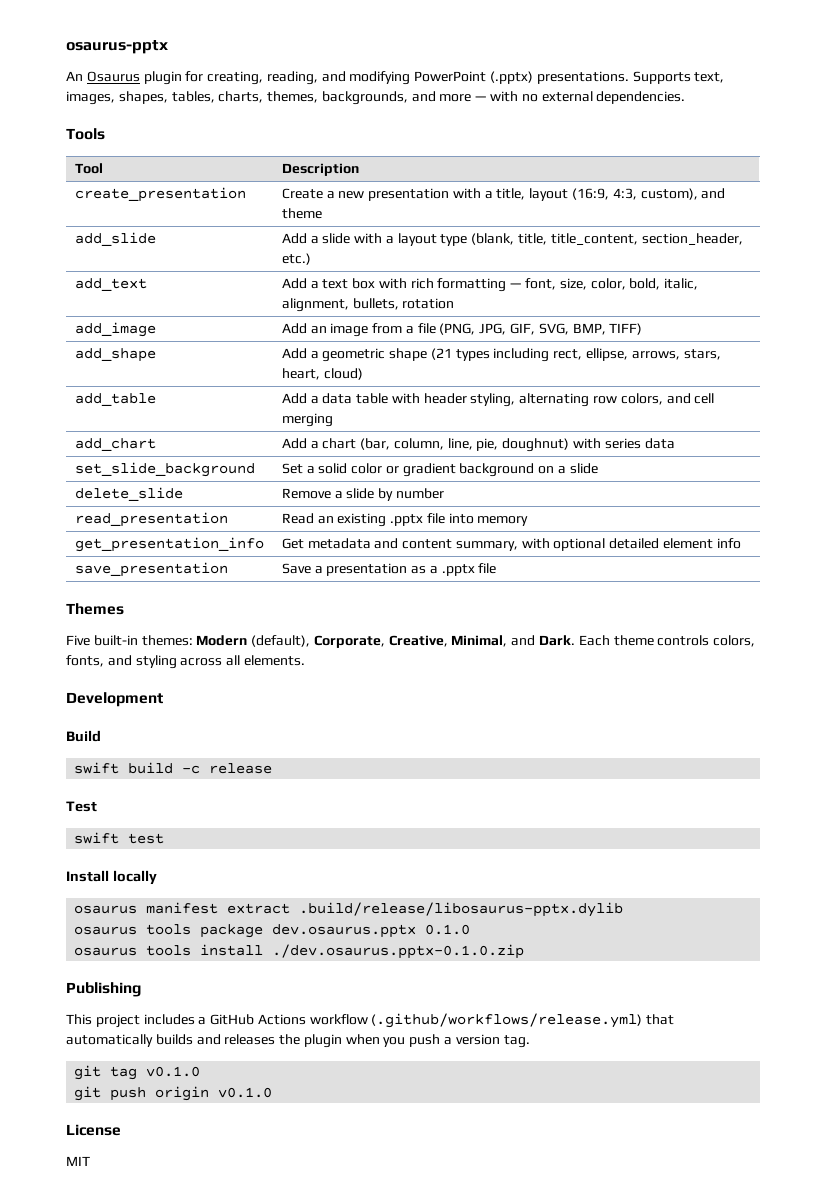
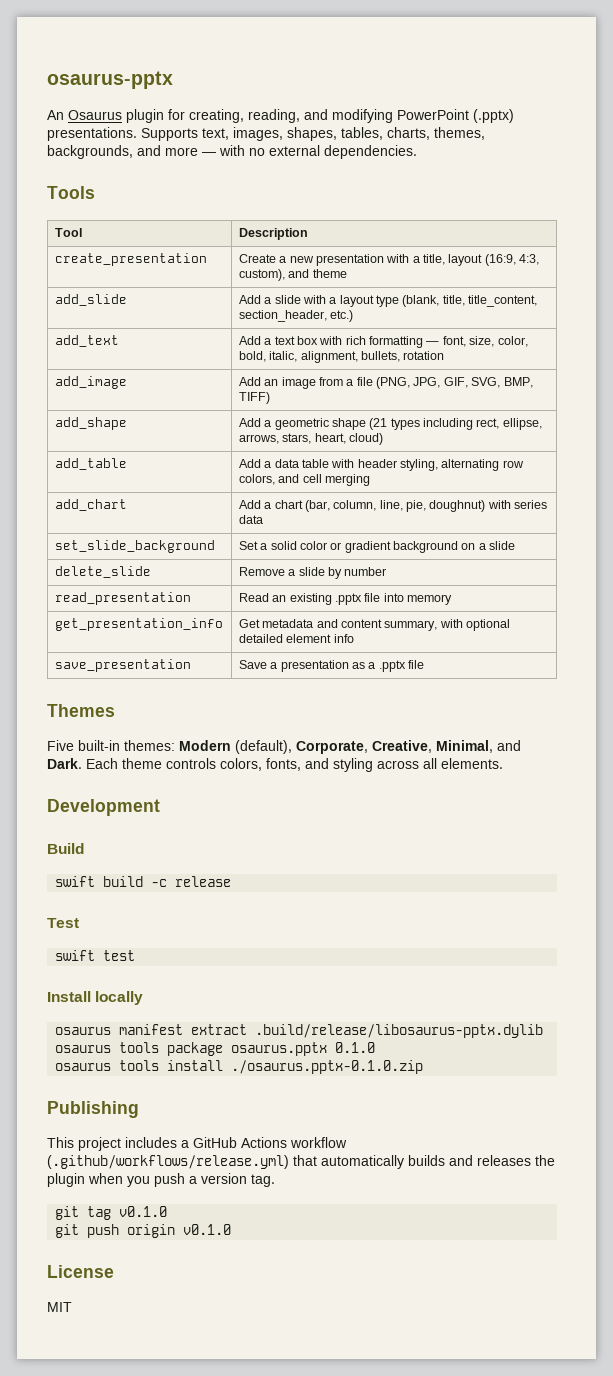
- osaurus tools package dev.osaurus.pptx 0.1.0
+ osaurus tools package osaurus.pptx 0.1.0
- osaurus tools install ./dev.osaurus.pptx-0.1.0.zip
+ osaurus tools install ./osaurus.pptx-0.1.0.zip

